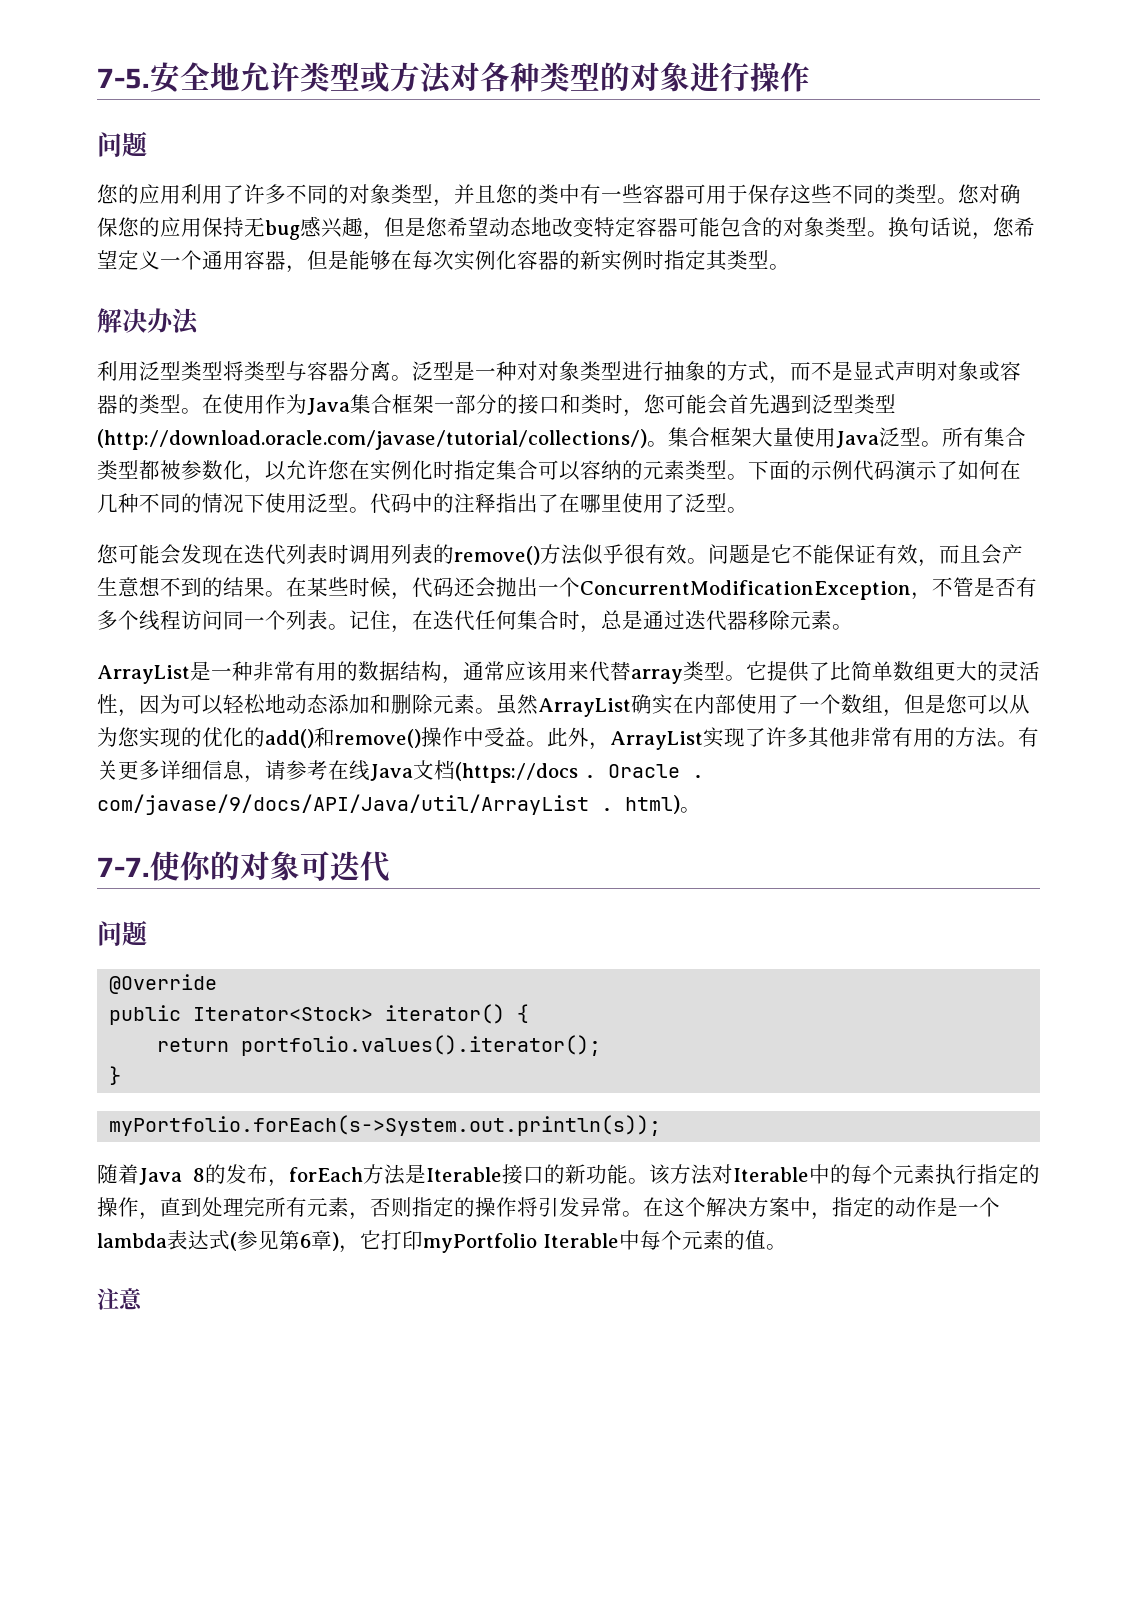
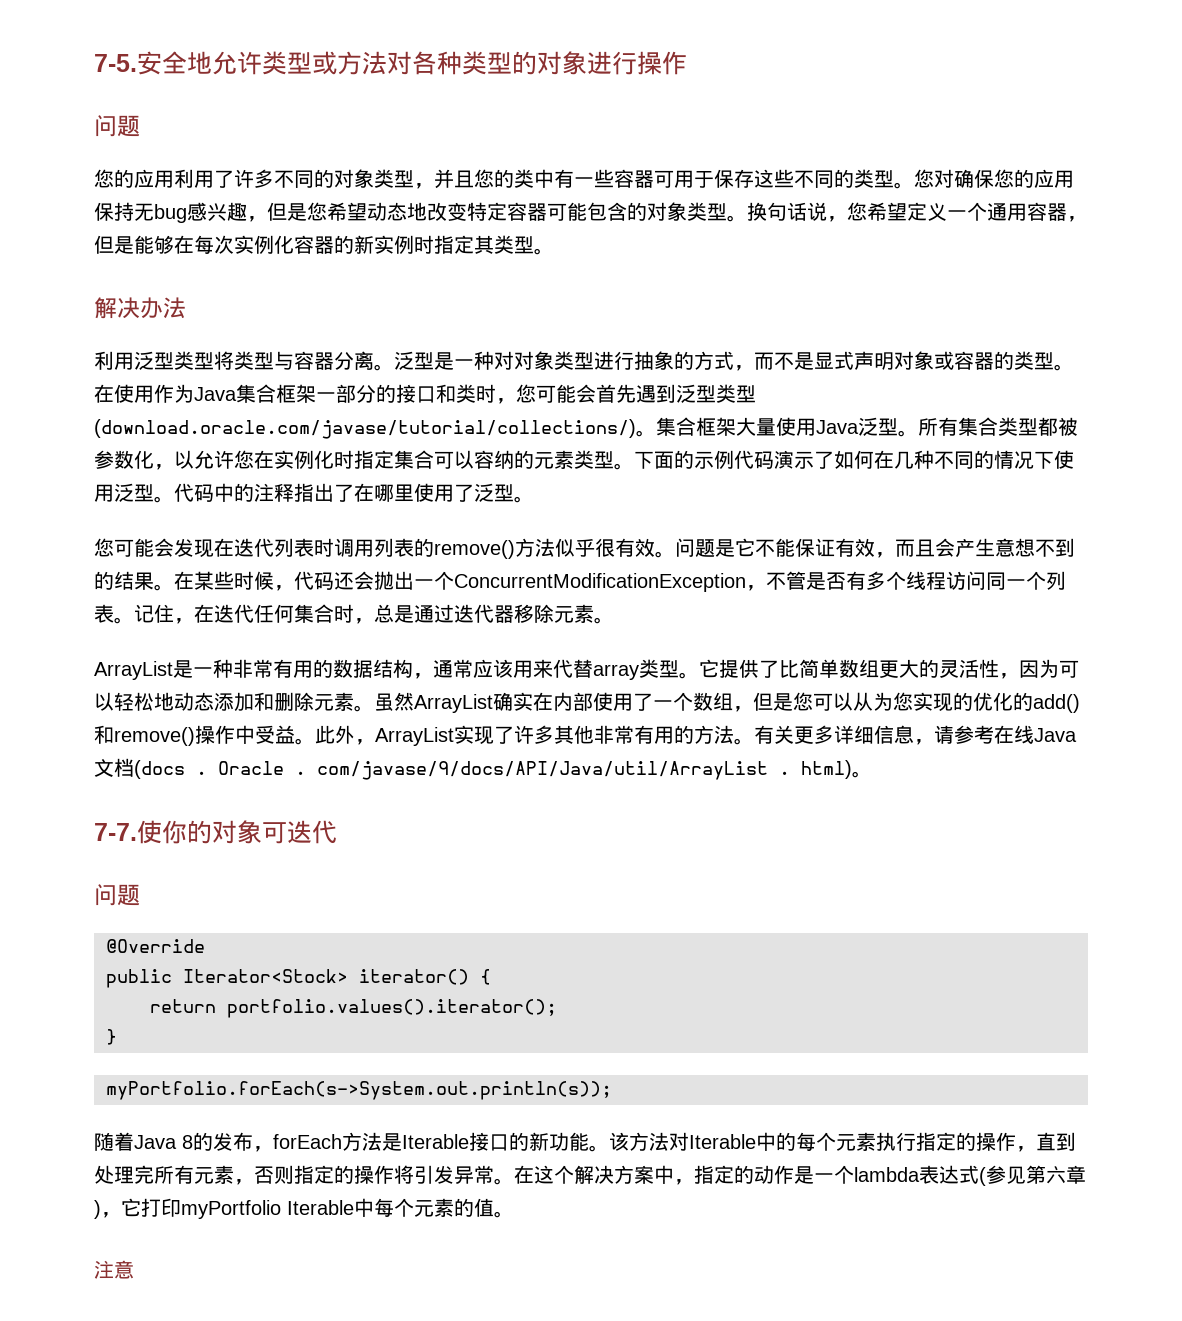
- 在使用作为Java集合框架一部分的接口和类时，您可能会首先遇到泛型类型(http://download.oracle.com/javase/tutorial/collections/)。
+ 在使用作为Java集合框架一部分的接口和类时，您可能会首先遇到泛型类型(download.oracle.com/javase/tutorial/collections/)。
- 有关更多详细信息，请参考在线Java文档(https://docs .
+ 有关更多详细信息，请参考在线Java文档(docs .
- 在这个解决方案中，指定的动作是一个lambda表达式(参见第6章)，它打印myPortfolio Iterable中每个元素的值。
+ 在这个解决方案中，指定的动作是一个lambda表达式(参见第六章)，它打印myPortfolio Iterable中每个元素的值。

